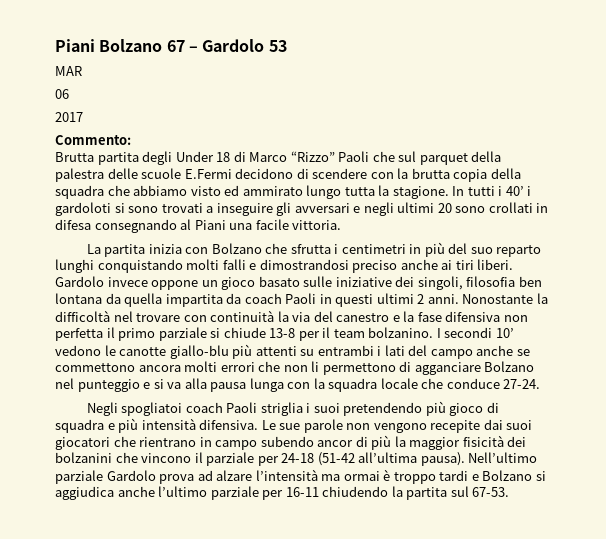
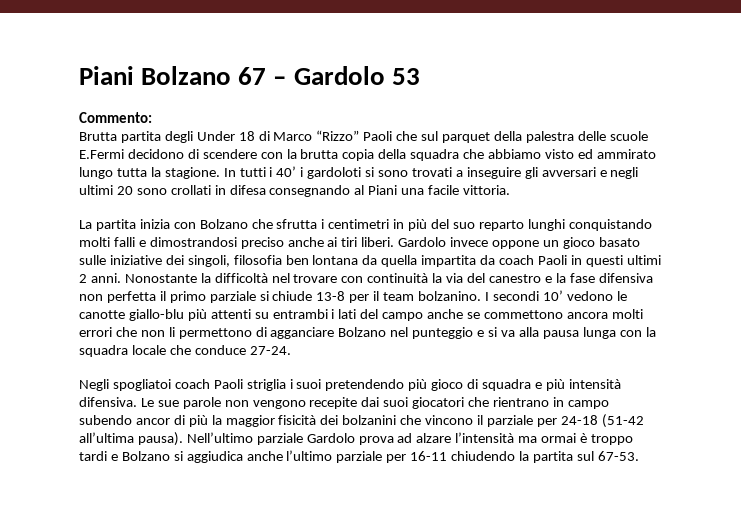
- MAR
- 06
- 2017

